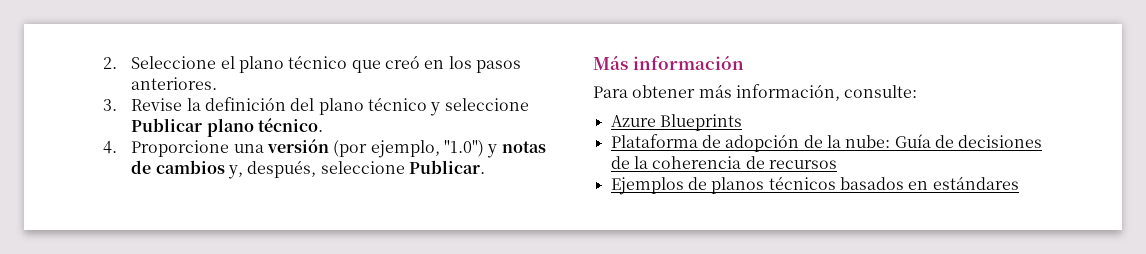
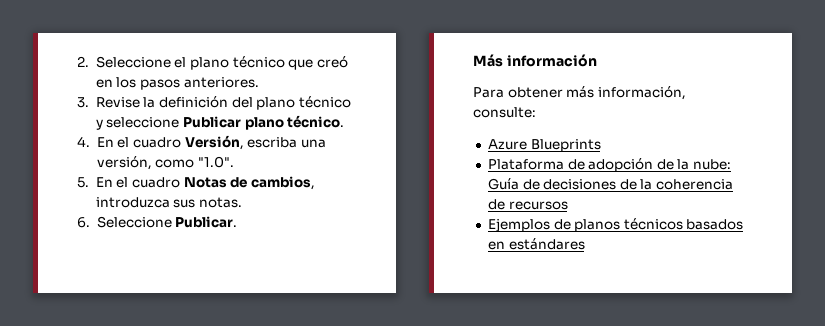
- 4. Proporcione una versión (por ejemplo, "1.0") y notas de cambios y, después, seleccione Publicar.
+ 4. En el cuadro Versión, escriba una versión, como "1.0".
+ 5. En el cuadro Notas de cambios, introduzca sus notas.
+ 6. Seleccione Publicar.

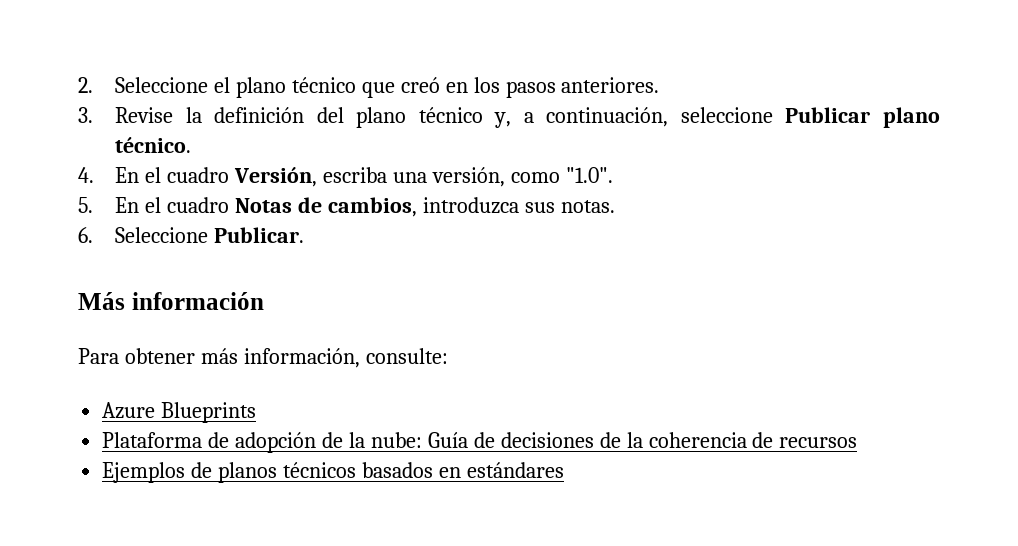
- 3. Revise la definición del plano técnico y seleccione Publicar plano técnico.
+ 3. Revise la definición del plano técnico y, a continuación, seleccione Publicar plano técnico.

